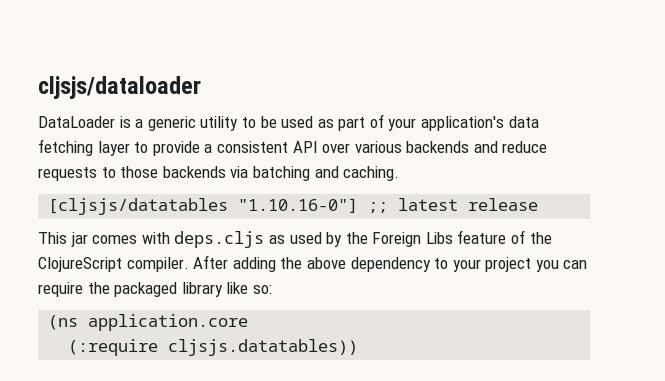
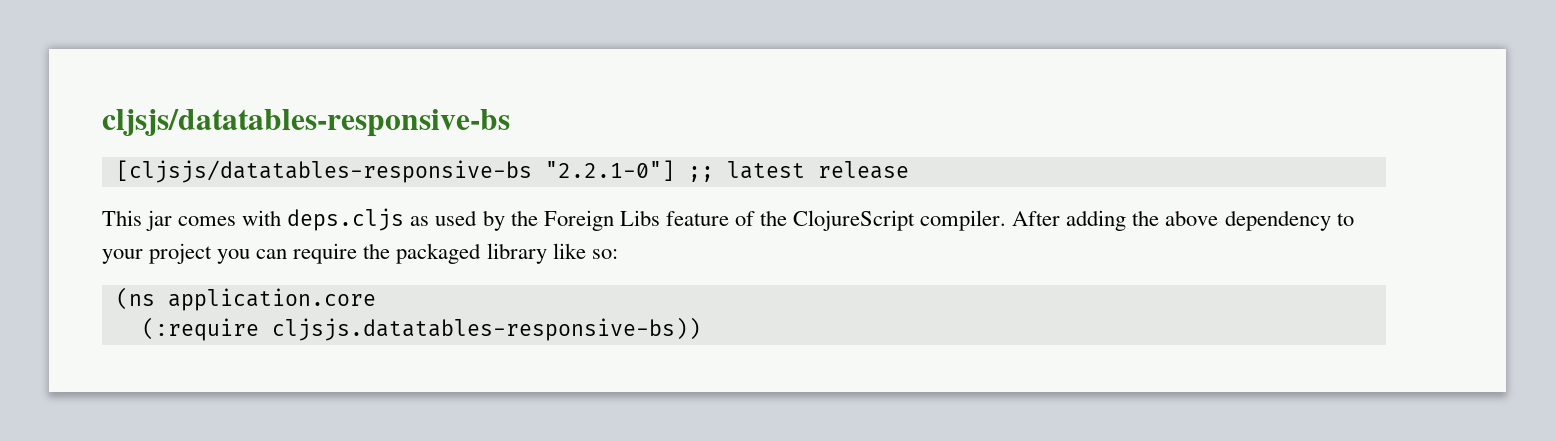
- cljsjs/dataloader
- DataLoader is a generic utility to be used as part of your application's data fetching layer to provide a consistent API over various backends and reduce requests to those backends via batching and caching.
- [cljsjs/datatables "1.10.16-0"] ;; latest release
+ cljsjs/datatables-responsive-bs
+ [cljsjs/datatables-responsive-bs "2.2.1-0"] ;; latest release
- (:require cljsjs.datatables))
+ (:require cljsjs.datatables-responsive-bs))

